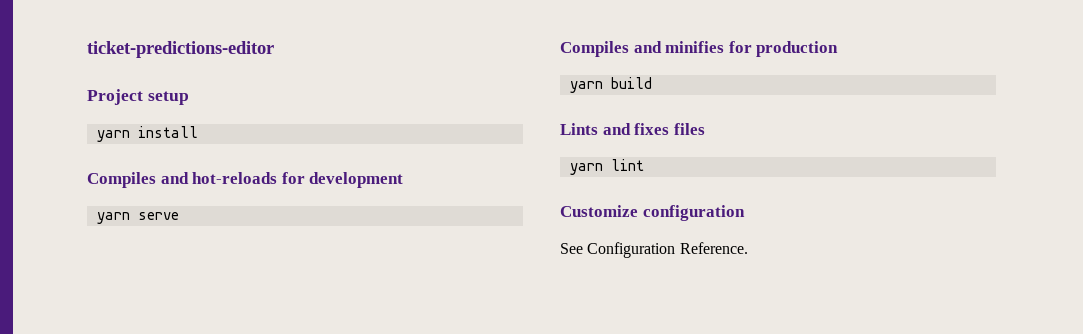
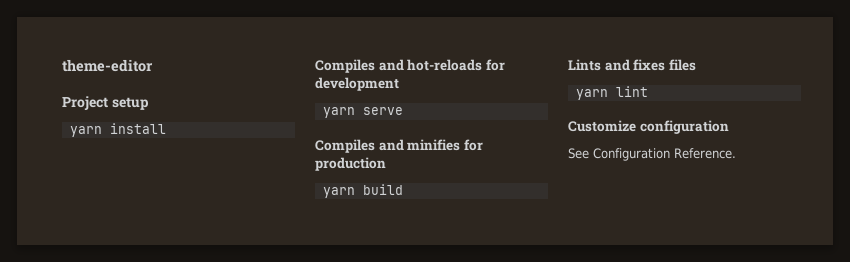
- ticket-predictions-editor
+ theme-editor

